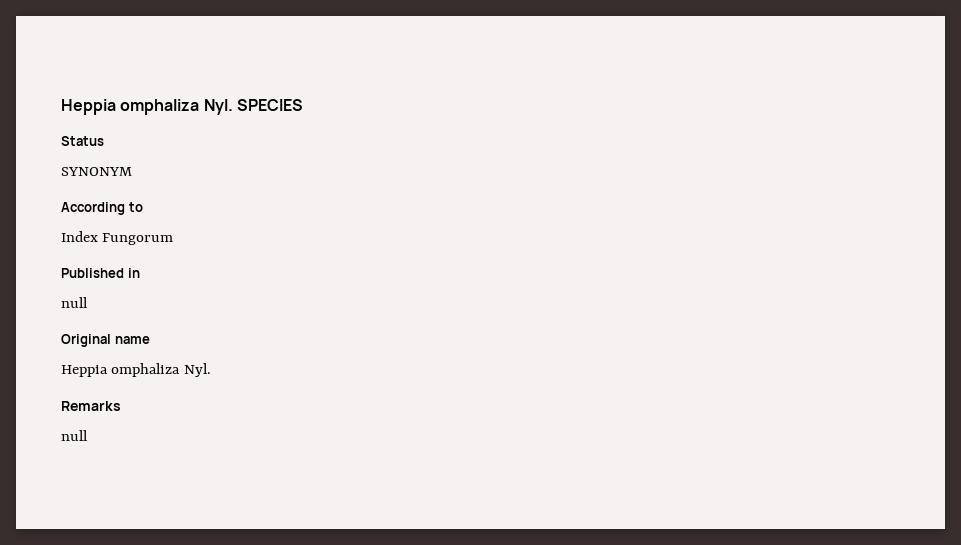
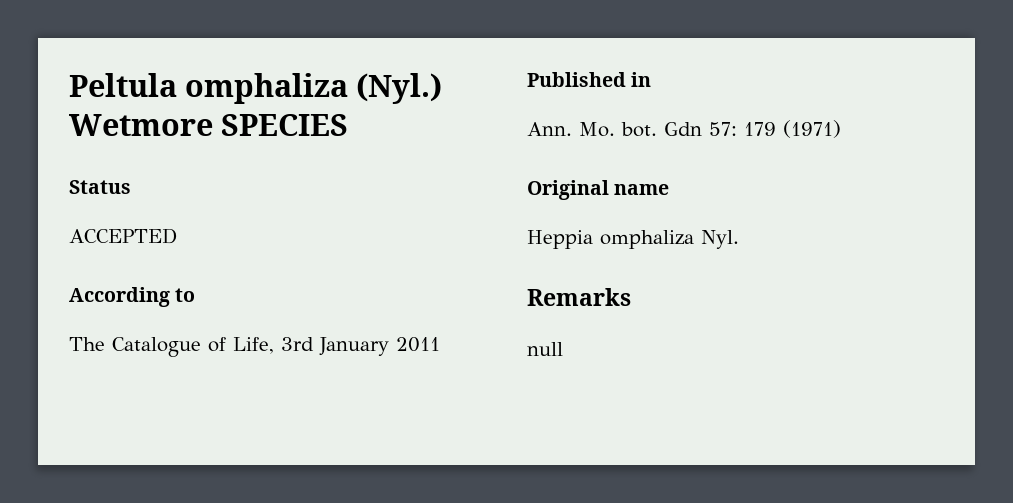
- Heppia omphaliza Nyl. SPECIES
+ Peltula omphaliza (Nyl.) Wetmore SPECIES
- SYNONYM
+ ACCEPTED
- Index Fungorum
+ The Catalogue of Life, 3rd January 2011
  Published in
- null
+ Ann. Mo. bot. Gdn 57: 179 (1971)

